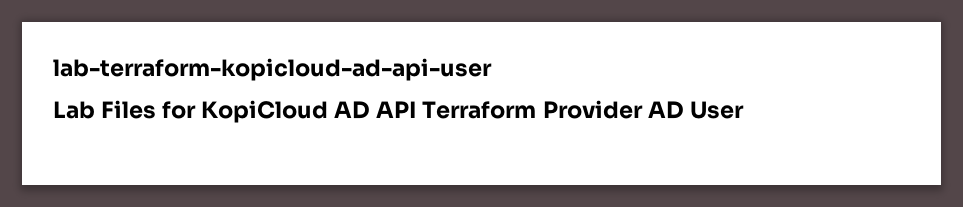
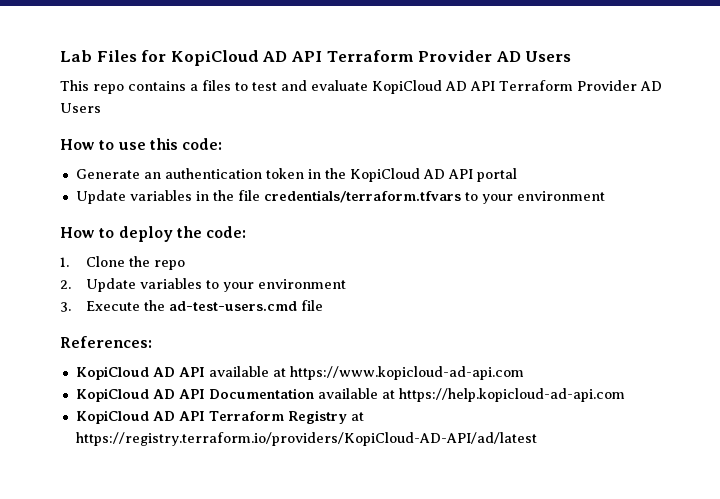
- lab-terraform-kopicloud-ad-api-user
- Lab Files for KopiCloud AD API Terraform Provider AD User
+ Lab Files for KopiCloud AD API Terraform Provider AD Users
+ This repo contains a files to test and evaluate KopiCloud AD API Terraform Provider AD Users
+ How to use this code:
+ Generate an authentication token in the KopiCloud AD API portal
+ Update variables in the file credentials/terraform.tfvars to your environment
+ How to deploy the code:
+ 1. Clone the repo
+ 2. Update variables to your environment
+ 3. Execute the ad-test-users.cmd file
+ References:
+ KopiCloud AD API available at https://www.kopicloud-ad-api.com
+ KopiCloud AD API Documentation available at https://help.kopicloud-ad-api.com
+ KopiCloud AD API Terraform Registry at https://registry.terraform.io/providers/KopiCloud-AD-API/ad/latest

